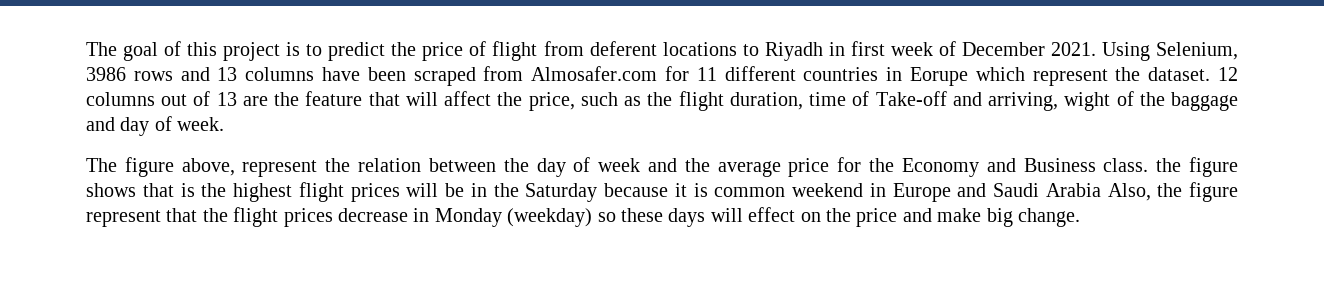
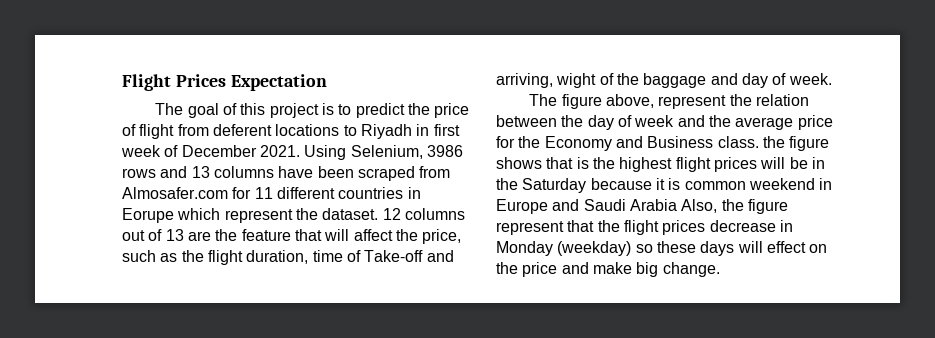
+ Flight Prices Expectation

